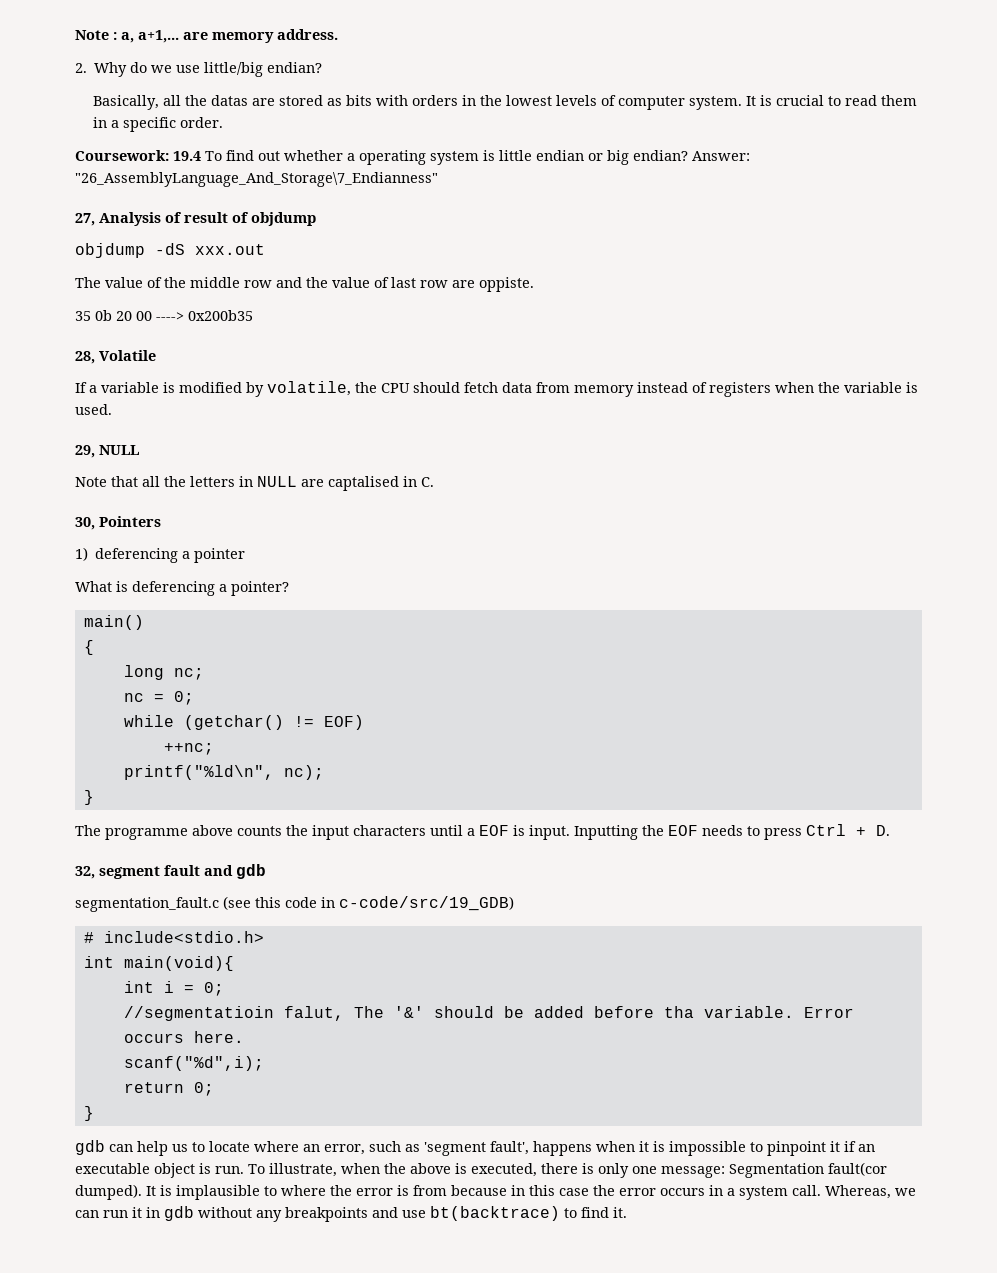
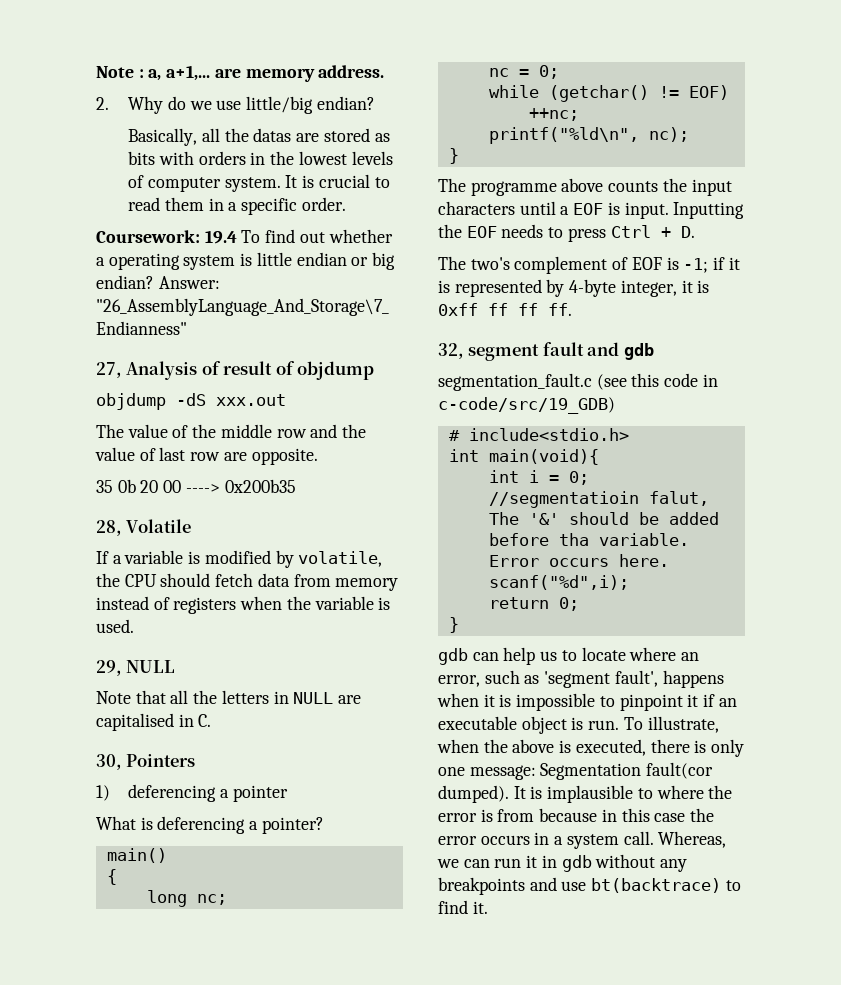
- The value of the middle row and the value of last row are oppiste.
+ The value of the middle row and the value of last row are opposite.
- Note that all the letters in NULL are captalised in C.
+ Note that all the letters in NULL are capitalised in C.
+ The two's complement of EOF is -1; if it is represented by 4-byte integer, it is 0xff ff ff ff.

